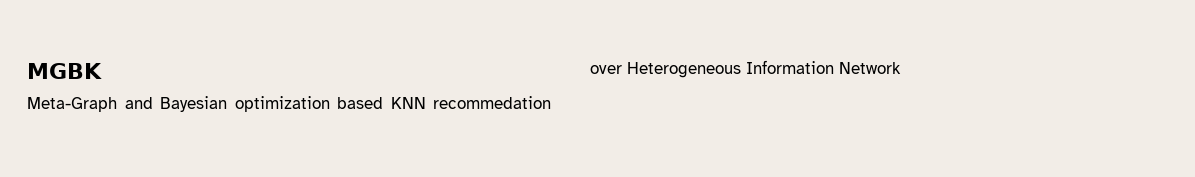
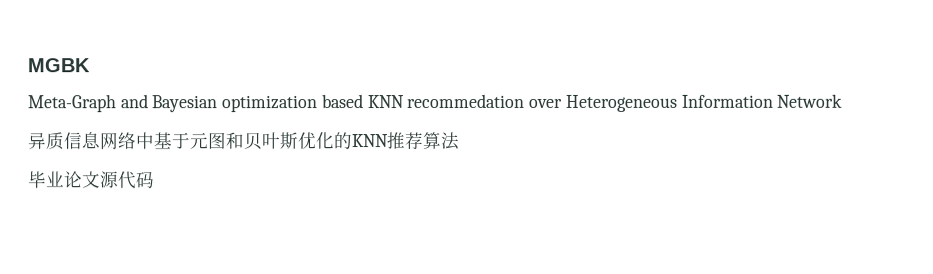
+ 异质信息网络中基于元图和贝叶斯优化的KNN推荐算法
+ 毕业论文源代码

